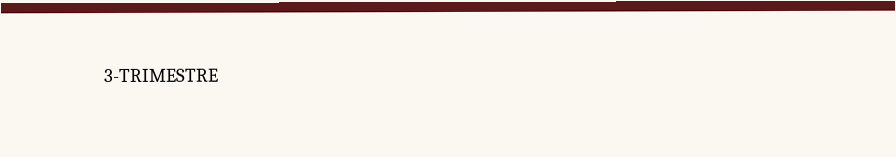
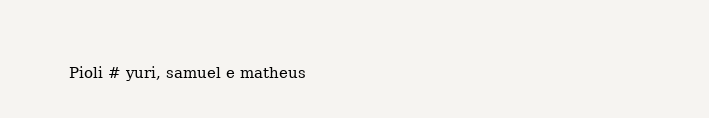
- 3-TRIMESTRE
+ Pioli # yuri, samuel e matheus

